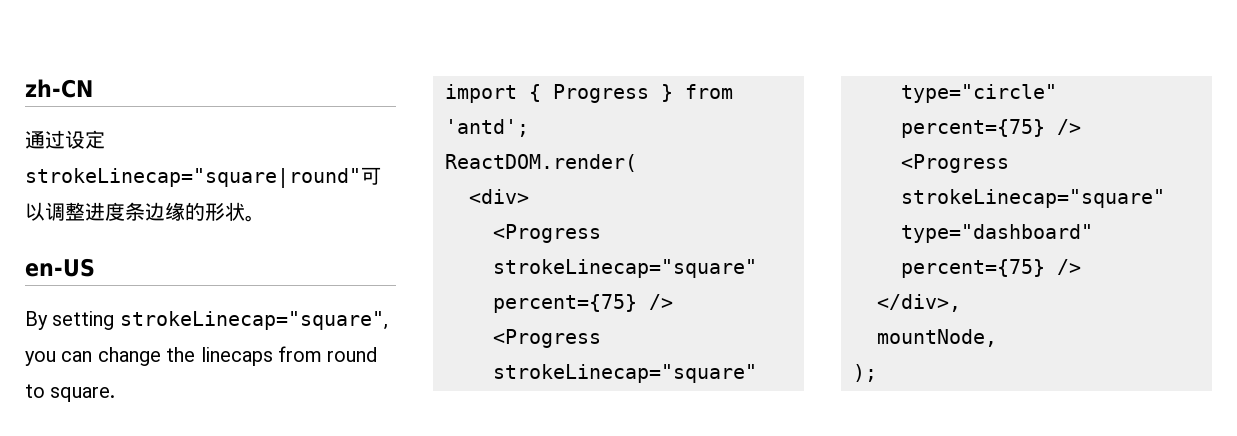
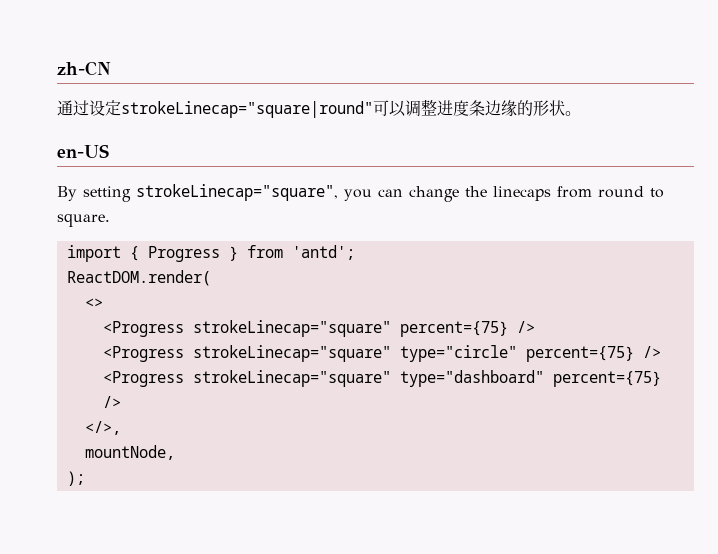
- <div>
+ <>
- </div>,
+ </>,

